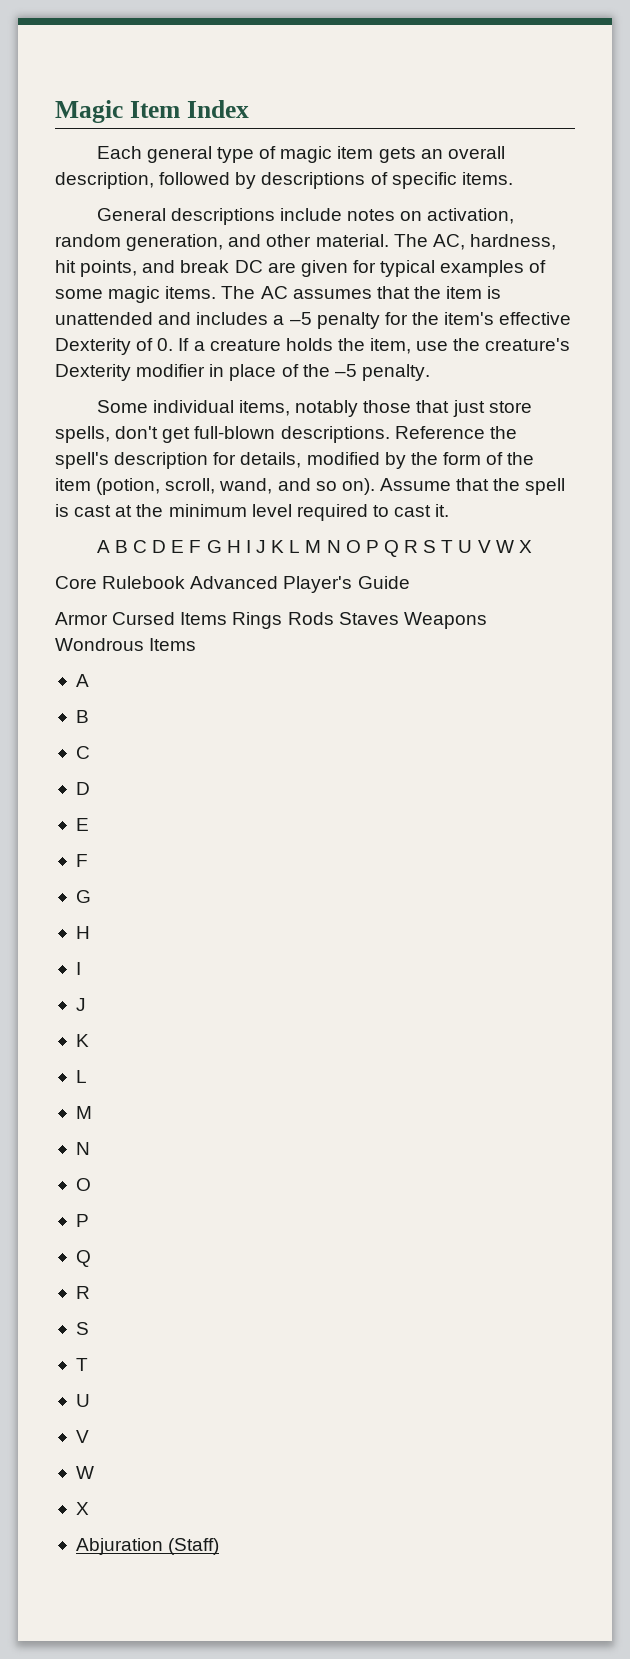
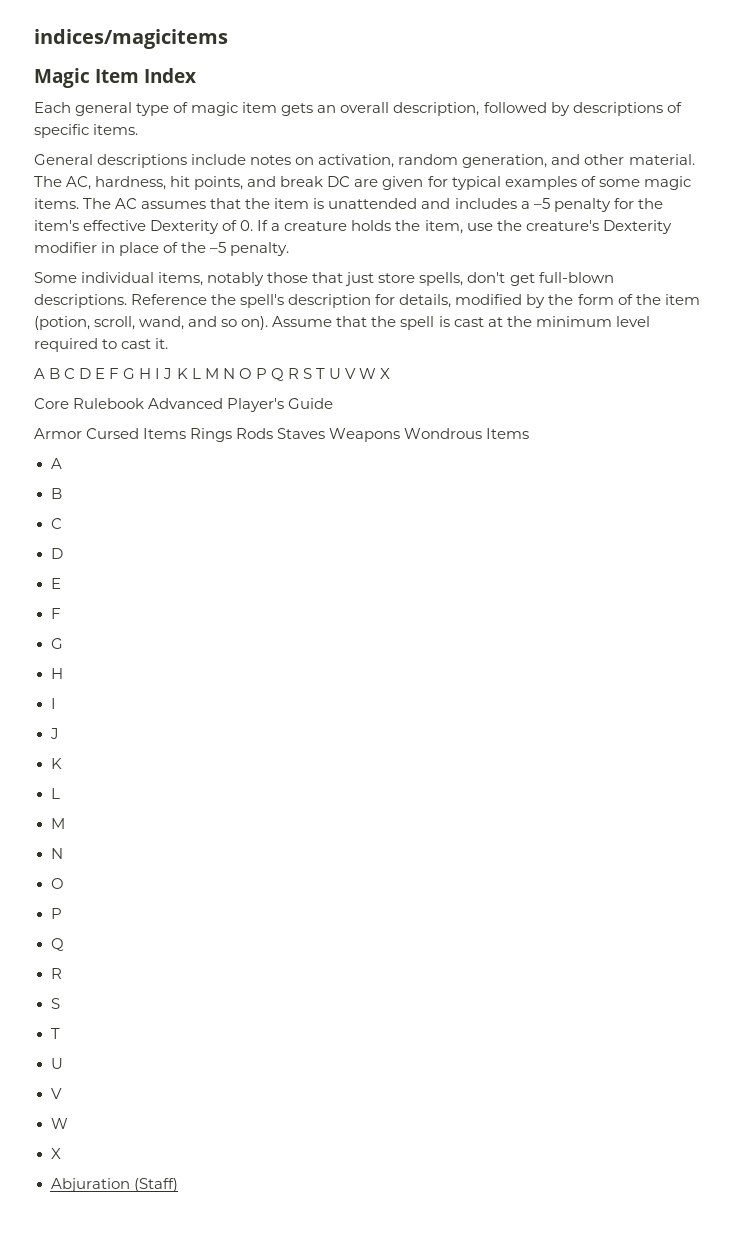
+ indices/magicitems

